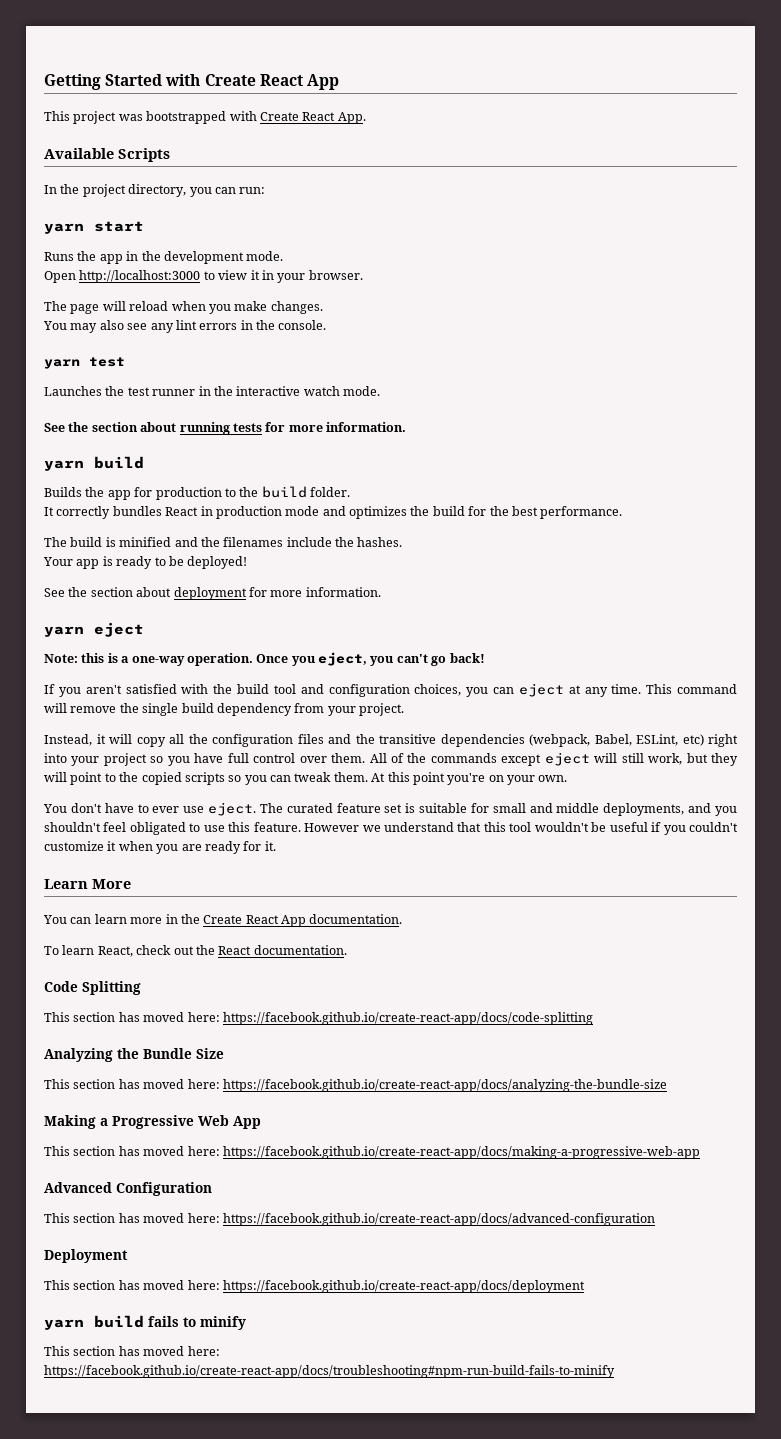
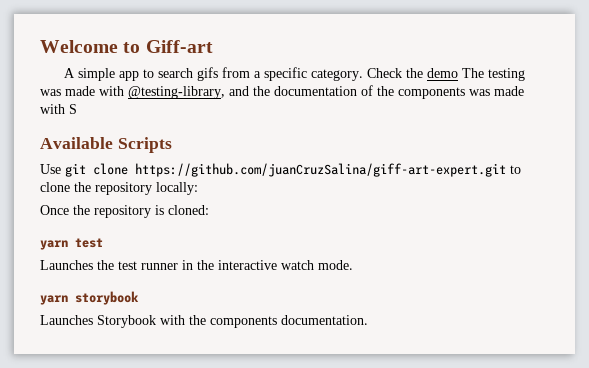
- Getting Started with Create React App
- This project was bootstrapped with Create React App.
+ Welcome to Giff-art
+ A simple app to search gifs from a specific category. Check the demo The testing was made with @testing-library, and the documentation of the components was made with S
  Available Scripts
- In the project directory, you can run:
- yarn start
- Runs the app in the development mode.
- Open http://localhost:3000 to view it in your browser.
- The page will reload when you make changes.
- You may also see any lint errors in the console.
+ Use git clone https://github.com/juanCruzSalina/giff-art-expert.git to clone the repository locally:
+ Once the repository is cloned:
- See the section about running tests for more information.
- yarn build
- Builds the app for production to the build folder.
- It correctly bundles React in production mode and optimizes the build for the best performance.
- The build is minified and the filenames include the hashes.
- Your app is ready to be deployed!
- See the section about deployment for more information.
- yarn eject
- Note: this is a one-way operation. Once you eject, you can't go back!
- If you aren't satisfied with the build tool and configuration choices, you can eject at any time. This command will remove the single build dependency from your project.
- Instead, it will copy all the configuration files and the transitive dependencies (webpack, Babel, ESLint, etc) right into your project so you have full control over them. All of the commands except eject will still work, but they will point to the copied scripts so you can tweak them. At this point you're on your own.
- You don't have to ever use eject. The curated feature set is suitable for small and middle deployments, and you shouldn't feel obligated to use this feature. However we understand that this tool wouldn't be useful if you couldn't customize it when you are ready for it.
- Learn More
- You can learn more in the Create React App documentation.
- To learn React, check out the React documentation.
- Code Splitting
- This section has moved here: https://facebook.github.io/create-react-app/docs/code-splitting
- Analyzing the Bundle Size
- This section has moved here: https://facebook.github.io/create-react-app/docs/analyzing-the-bundle-size
- Making a Progressive Web App
- This section has moved here: https://facebook.github.io/create-react-app/docs/making-a-progressive-web-app
- Advanced Configuration
- This section has moved here: https://facebook.github.io/create-react-app/docs/advanced-configuration
- Deployment
- This section has moved here: https://facebook.github.io/create-react-app/docs/deployment
- yarn build fails to minify
- This section has moved here: https://facebook.github.io/create-react-app/docs/troubleshooting#npm-run-build-fails-to-minify
+ yarn storybook
+ Launches Storybook with the components documentation.

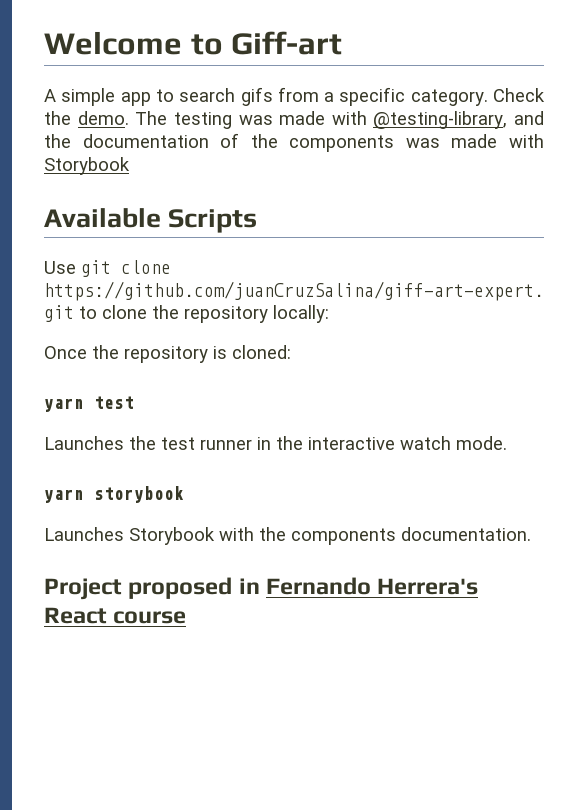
- Check the demo The testing was made with @testing-library, and the documentation of the components was made with S
+ Check the demo. The testing was made with @testing-library, and the documentation of the components was made with Storybook
+ Project proposed in Fernando Herrera's React course

